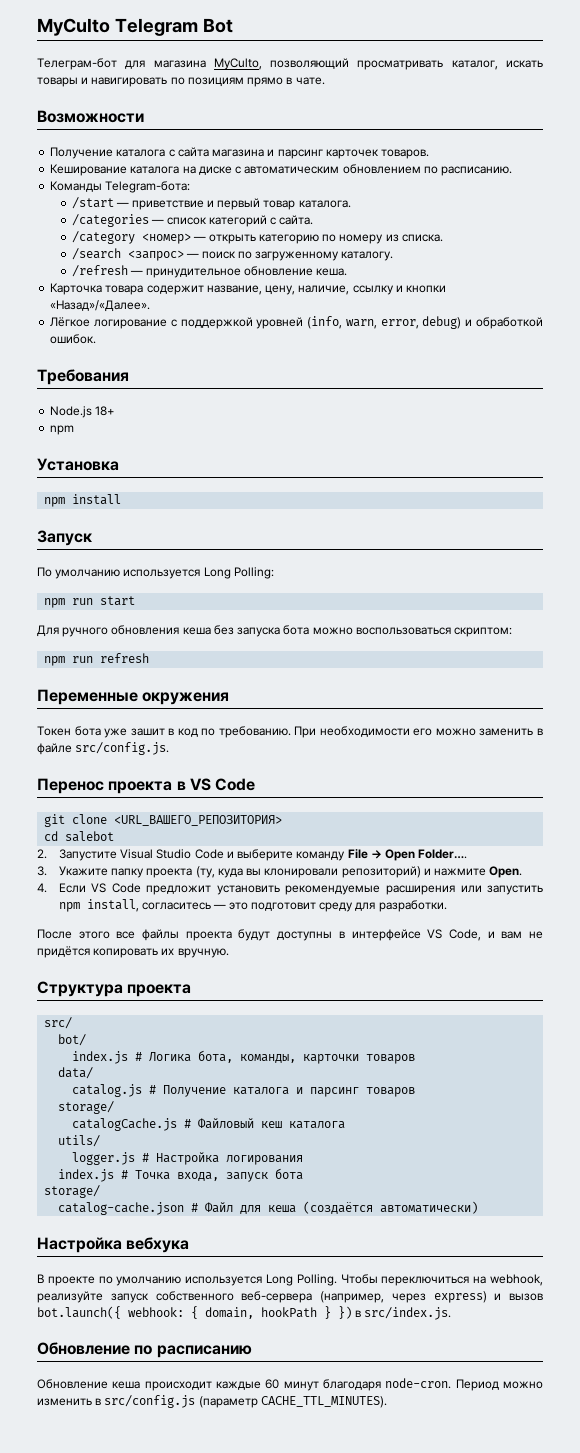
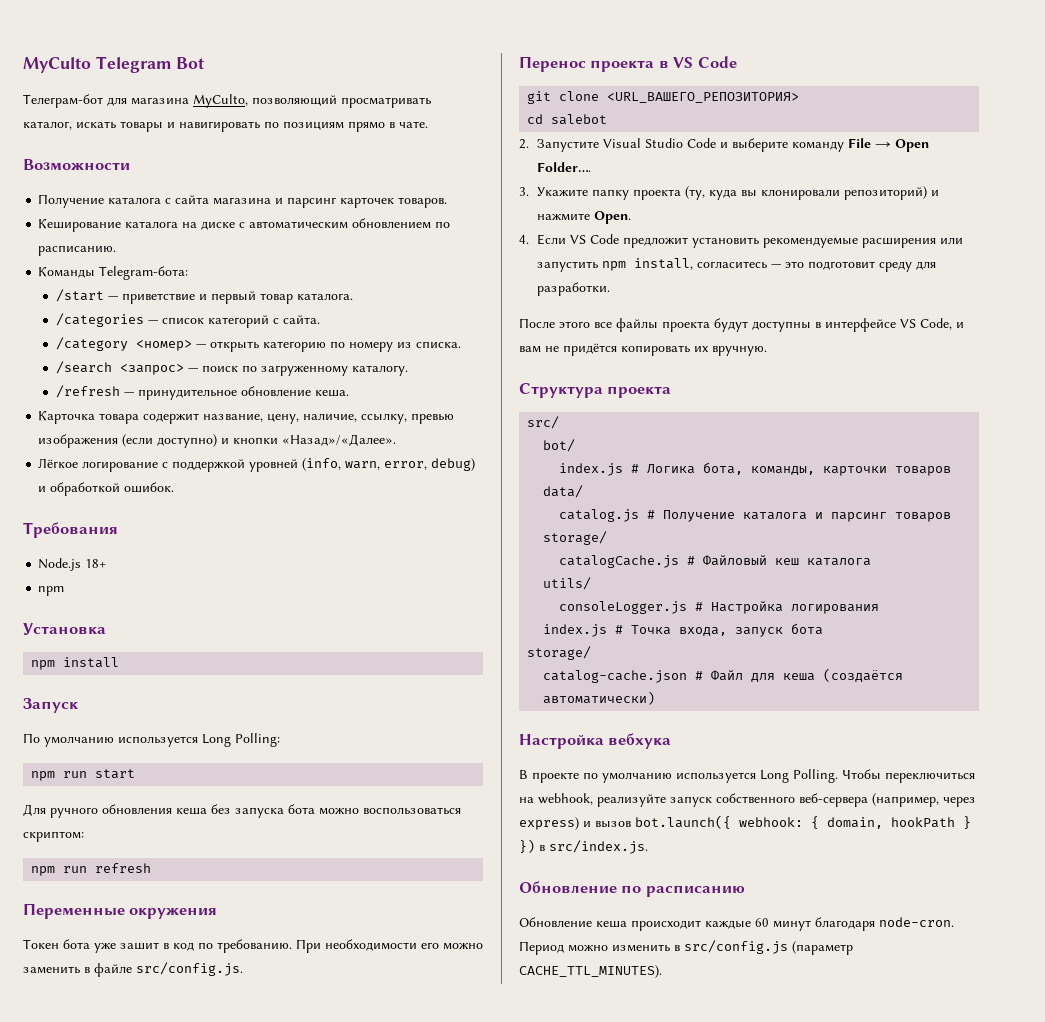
- Карточка товара содержит название, цену, наличие, ссылку и кнопки «Назад»/«Далее».
+ Карточка товара содержит название, цену, наличие, ссылку, превью изображения (если доступно) и кнопки «Назад»/«Далее».
- logger.js # Настройка логирования
+ consoleLogger.js # Настройка логирования

